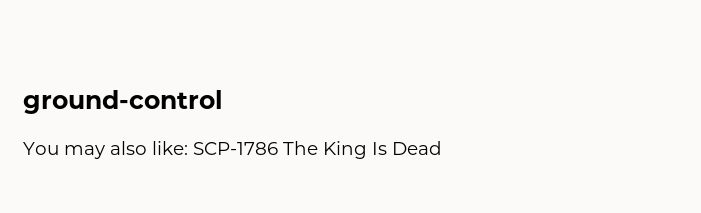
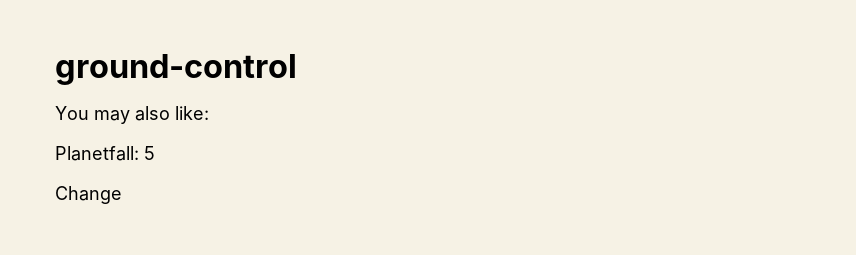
- You may also like: SCP-1786 The King Is Dead
+ You may also like:
+ Planetfall: 5
+ Change

